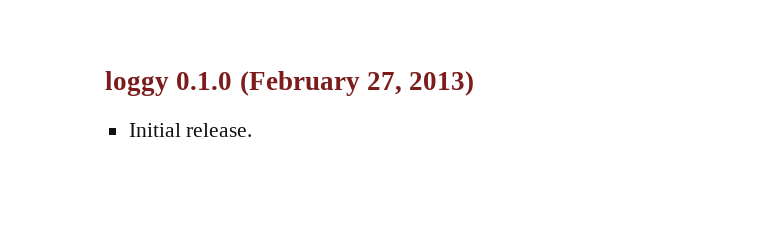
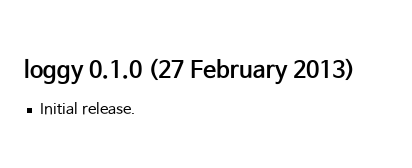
- loggy 0.1.0 (February 27, 2013)
+ loggy 0.1.0 (27 February 2013)

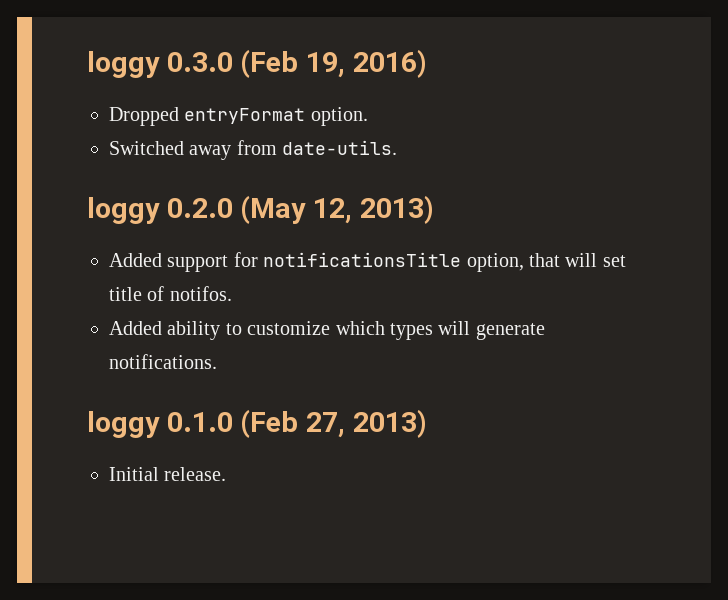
- loggy 0.1.0 (27 February 2013)
+ loggy 0.3.0 (Feb 19, 2016)
+ Dropped entryFormat option.
+ Switched away from date-utils.
+ loggy 0.2.0 (May 12, 2013)
+ Added support for notificationsTitle option, that will set title of notifos.
+ Added ability to customize which types will generate notifications.
+ loggy 0.1.0 (Feb 27, 2013)

